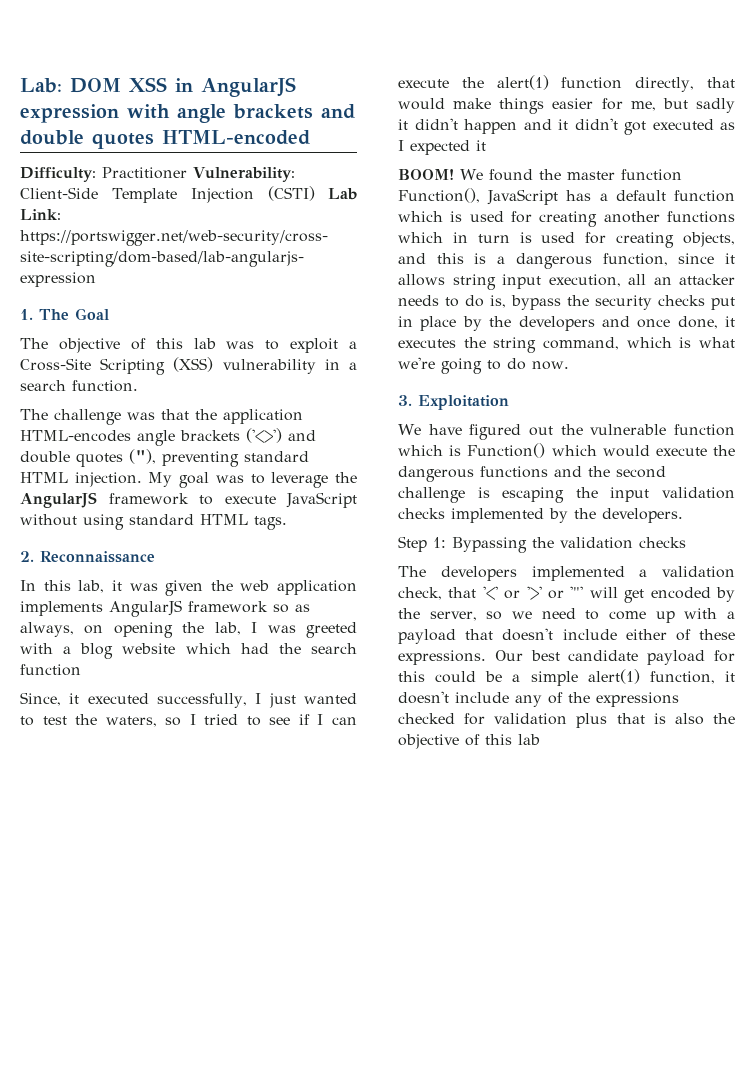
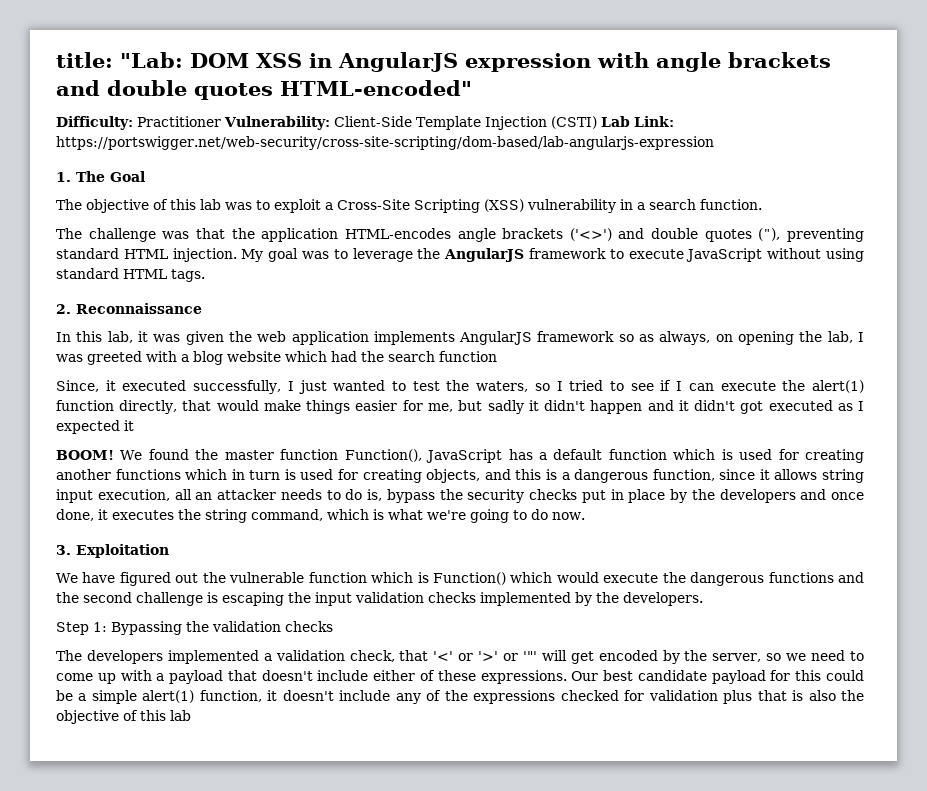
- Lab: DOM XSS in AngularJS expression with angle brackets and double quotes HTML-encoded
+ title: "Lab: DOM XSS in AngularJS expression with angle brackets and double quotes HTML-encoded"

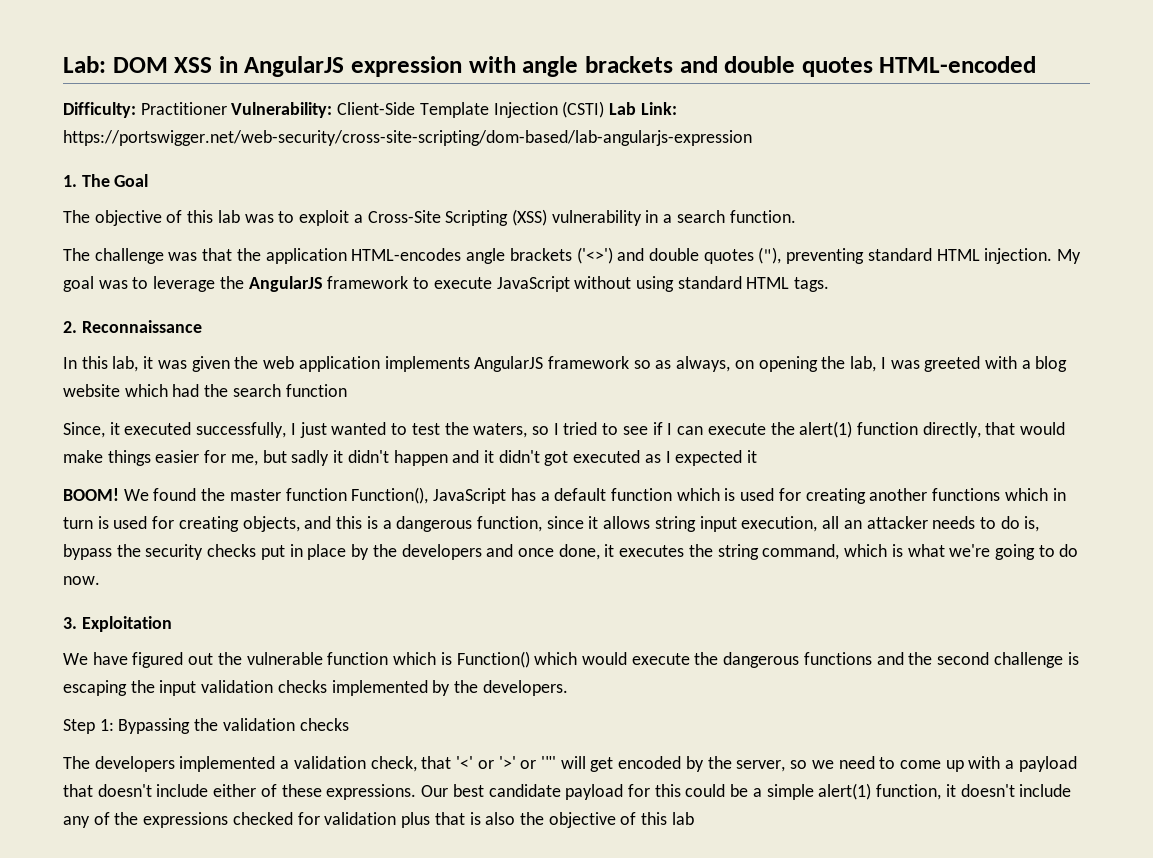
- title: "Lab: DOM XSS in AngularJS expression with angle brackets and double quotes HTML-encoded"
+ Lab: DOM XSS in AngularJS expression with angle brackets and double quotes HTML-encoded

